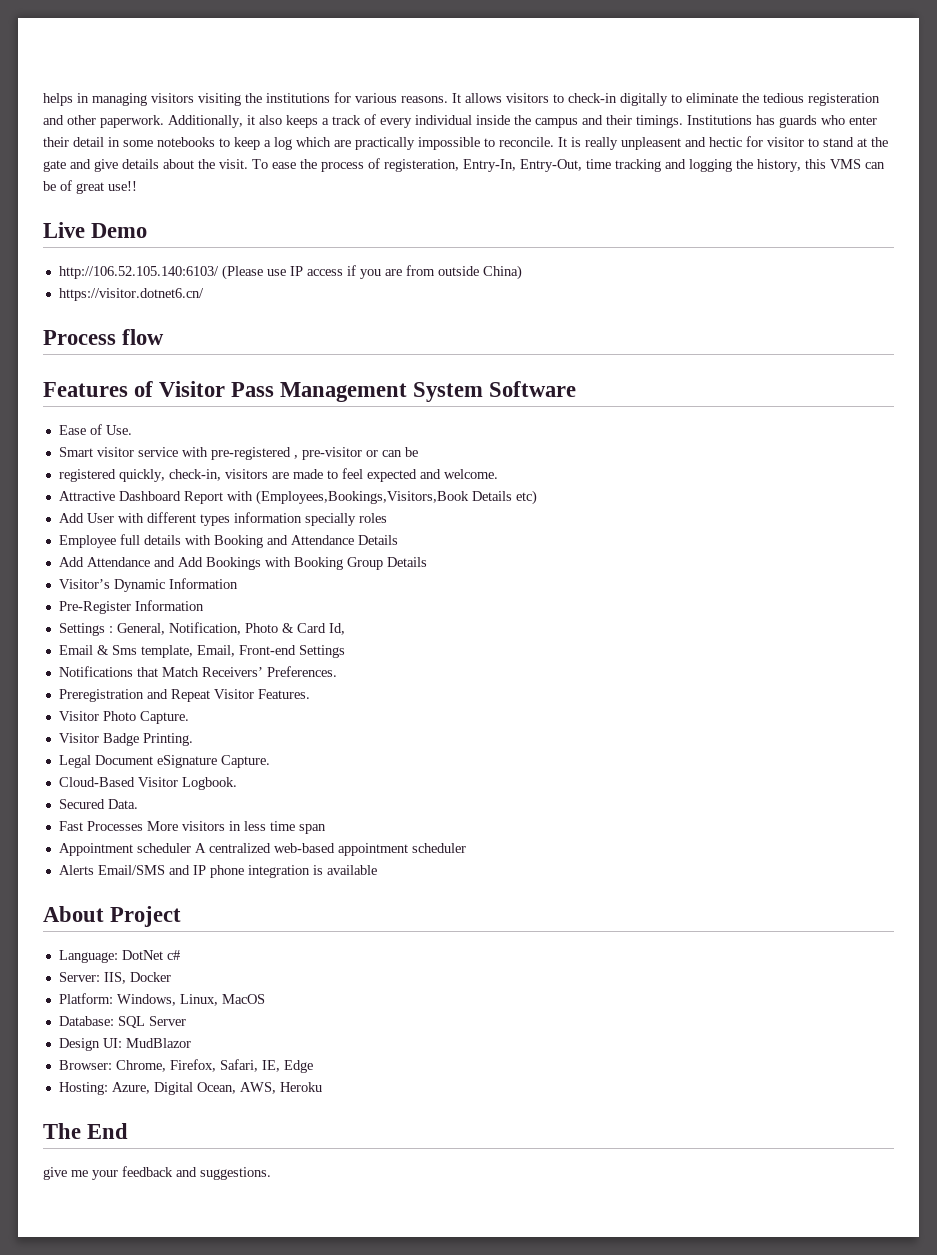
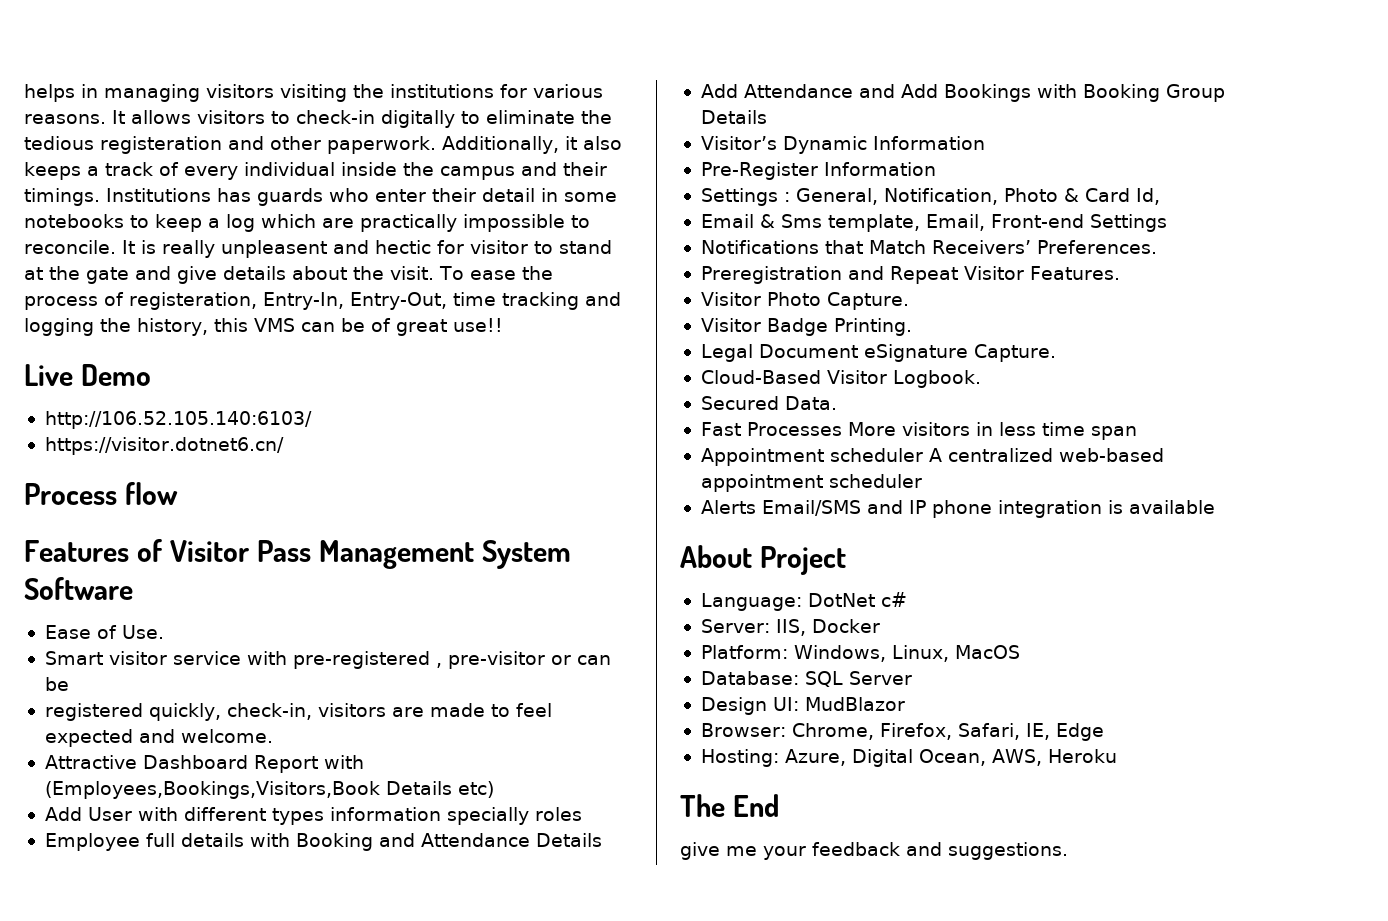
- http://106.52.105.140:6103/ (Please use IP access if you are from outside China)
+ http://106.52.105.140:6103/

